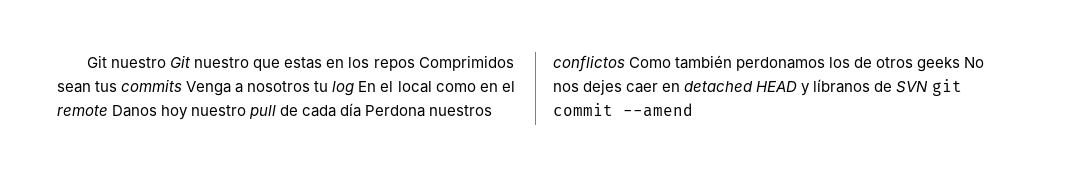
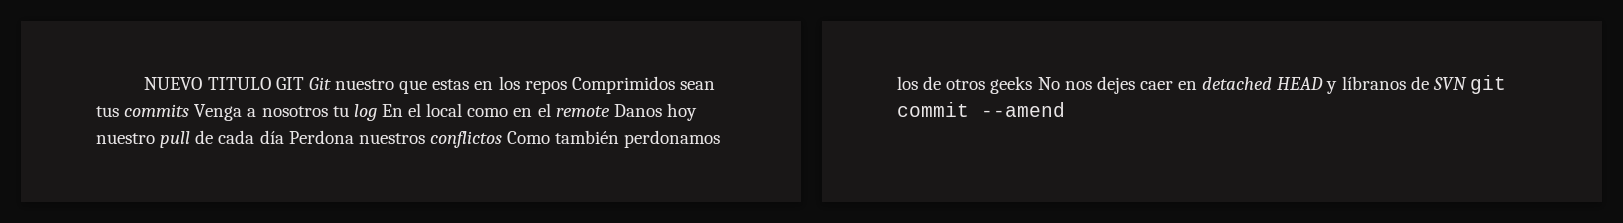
- Git nuestro Git nuestro que estas en los repos Comprimidos sean tus commits Venga a nosotros tu log En el local como en el remote Danos hoy nuestro pull de cada día Perdona nuestros conflictos Como también perdonamos los de otros geeks No nos dejes caer en detached HEAD y líbranos de SVN git commit --amend
+ NUEVO TITULO GIT Git nuestro que estas en los repos Comprimidos sean tus commits Venga a nosotros tu log En el local como en el remote Danos hoy nuestro pull de cada día Perdona nuestros conflictos Como también perdonamos los de otros geeks No nos dejes caer en detached HEAD y líbranos de SVN git commit --amend

